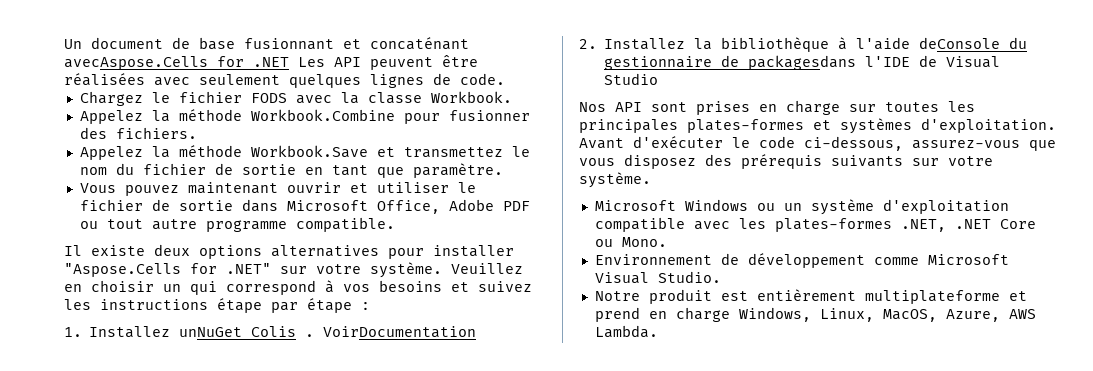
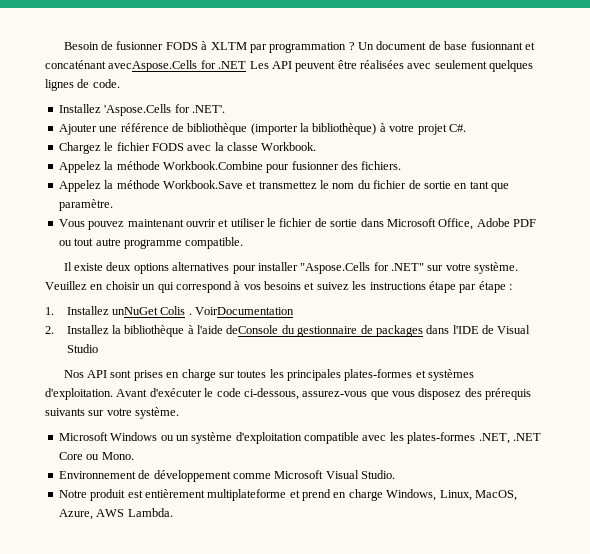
+ Besoin de fusionner FODS à XLTM par programmation ?
+ Installez 'Aspose.Cells for .NET'.
+ Ajouter une référence de bibliothèque (importer la bibliothèque) à votre projet C#.
- 2. Installez la bibliothèque à l'aide deConsole du gestionnaire de packagesdans l'IDE de Visual Studio
+ 2. Installez la bibliothèque à l'aide deConsole du gestionnaire de packages dans l'IDE de Visual Studio

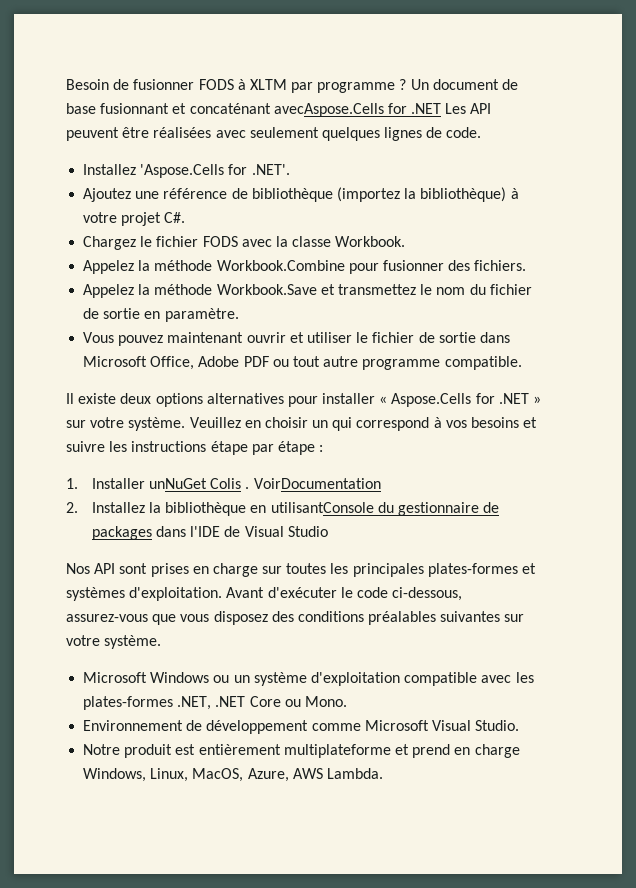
- Besoin de fusionner FODS à XLTM par programmation ?
+ Besoin de fusionner FODS à XLTM par programme ?
- Ajouter une référence de bibliothèque (importer la bibliothèque) à votre projet C#.
+ Ajoutez une référence de bibliothèque (importez la bibliothèque) à votre projet C#.
- Appelez la méthode Workbook.Save et transmettez le nom du fichier de sortie en tant que paramètre.
+ Appelez la méthode Workbook.Save et transmettez le nom du fichier de sortie en paramètre.
- Il existe deux options alternatives pour installer "Aspose.Cells for .NET" sur votre système.
+ Il existe deux options alternatives pour installer « Aspose.Cells for .NET » sur votre système.
- Veuillez en choisir un qui correspond à vos besoins et suivez les instructions étape par étape :
+ Veuillez en choisir un qui correspond à vos besoins et suivre les instructions étape par étape :
- 1. Installez unNuGet Colis .
+ 1. Installer unNuGet Colis .
- 2. Installez la bibliothèque à l'aide deConsole du gestionnaire de packages dans l'IDE de Visual Studio
+ 2. Installez la bibliothèque en utilisantConsole du gestionnaire de packages dans l'IDE de Visual Studio
- Avant d'exécuter le code ci-dessous, assurez-vous que vous disposez des prérequis suivants sur votre système.
+ Avant d'exécuter le code ci-dessous, assurez-vous que vous disposez des conditions préalables suivantes sur votre système.

